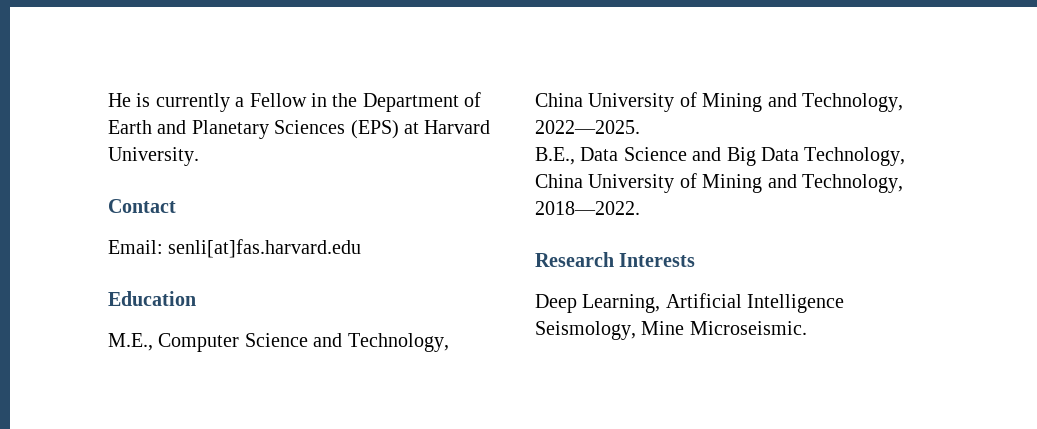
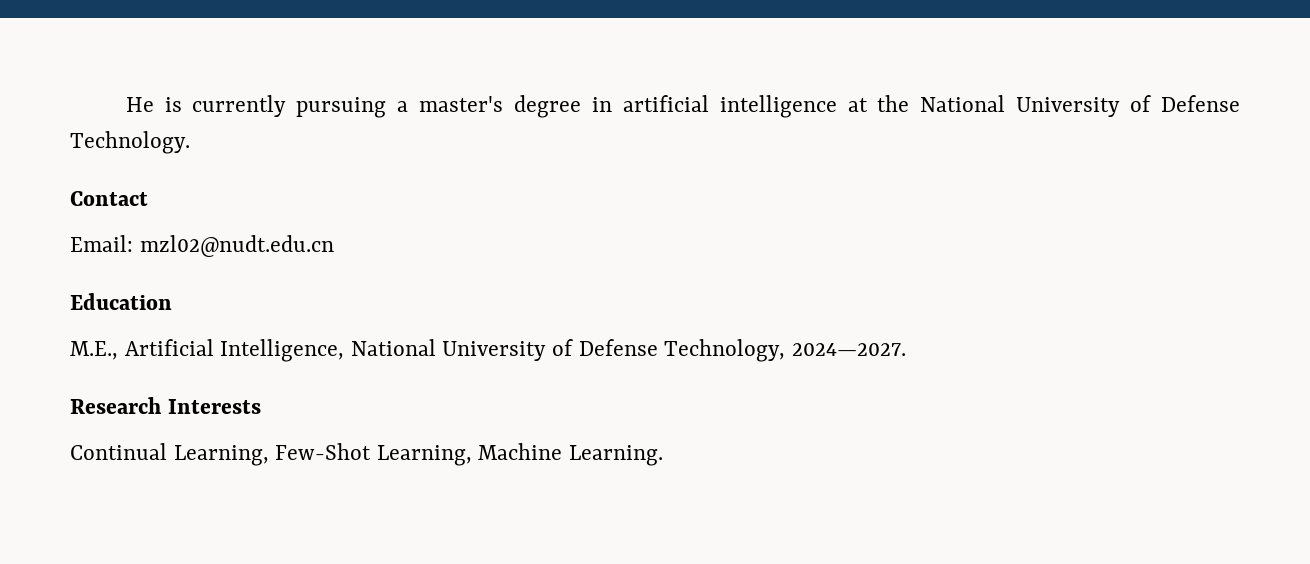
- He is currently a Fellow in the Department of Earth and Planetary Sciences (EPS) at Harvard University.
+ He is currently pursuing a master's degree in artificial intelligence at the National University of Defense Technology.
- Email: senli[at]fas.harvard.edu
+ Email: mzl02@nudt.edu.cn
- M.E., Computer Science and Technology, China University of Mining and Technology, 2022—2025.
- B.E., Data Science and Big Data Technology, China University of Mining and Technology, 2018—2022.
+ M.E., Artificial Intelligence, National University of Defense Technology, 2024—2027.
  Research Interests
- Deep Learning, Artificial Intelligence Seismology, Mine Microseismic.
+ Continual Learning, Few-Shot Learning, Machine Learning.

